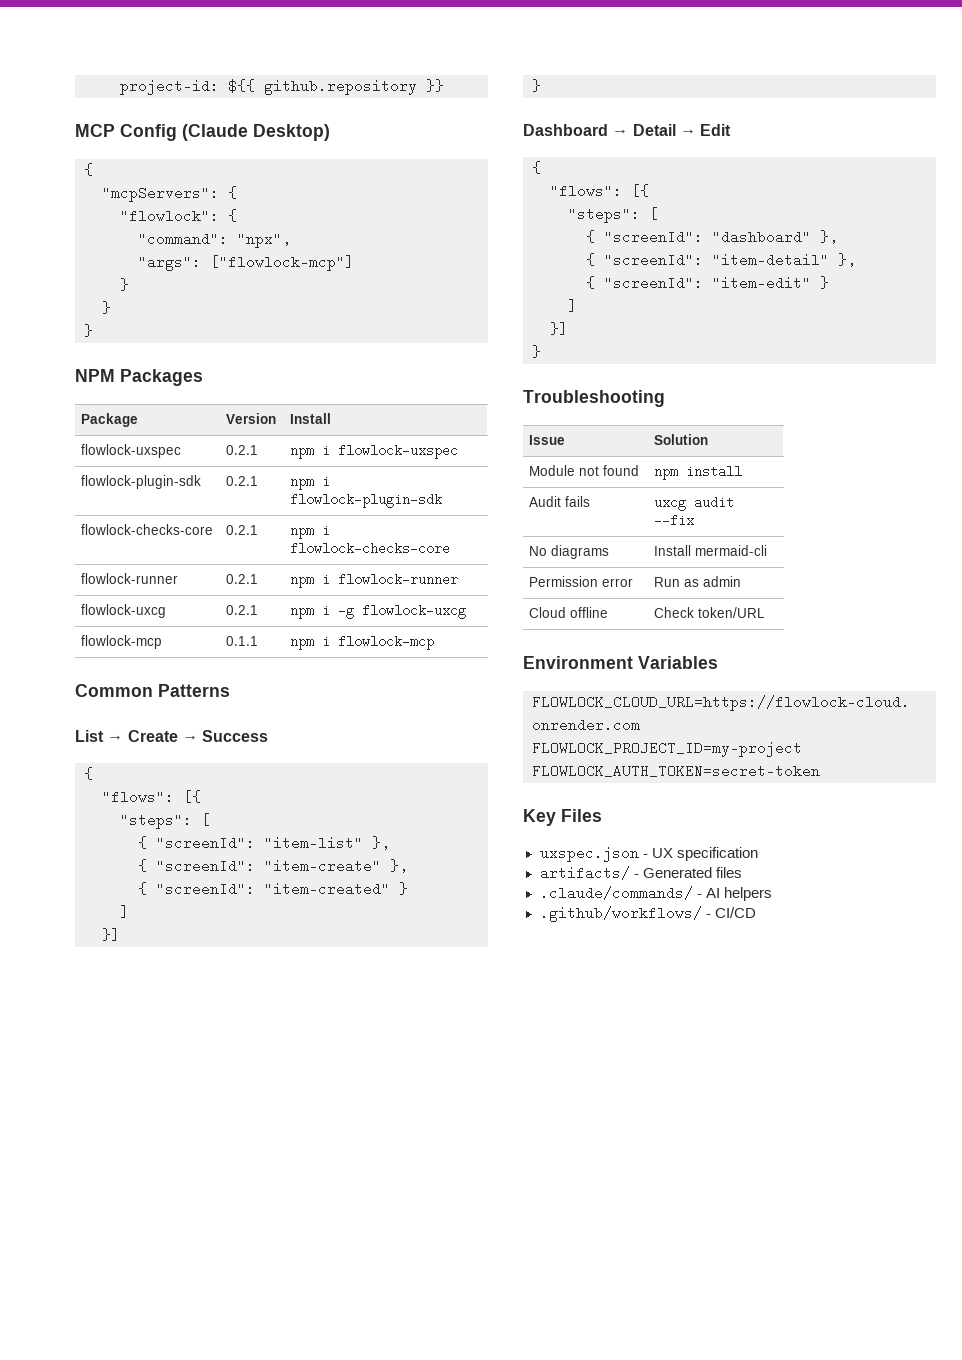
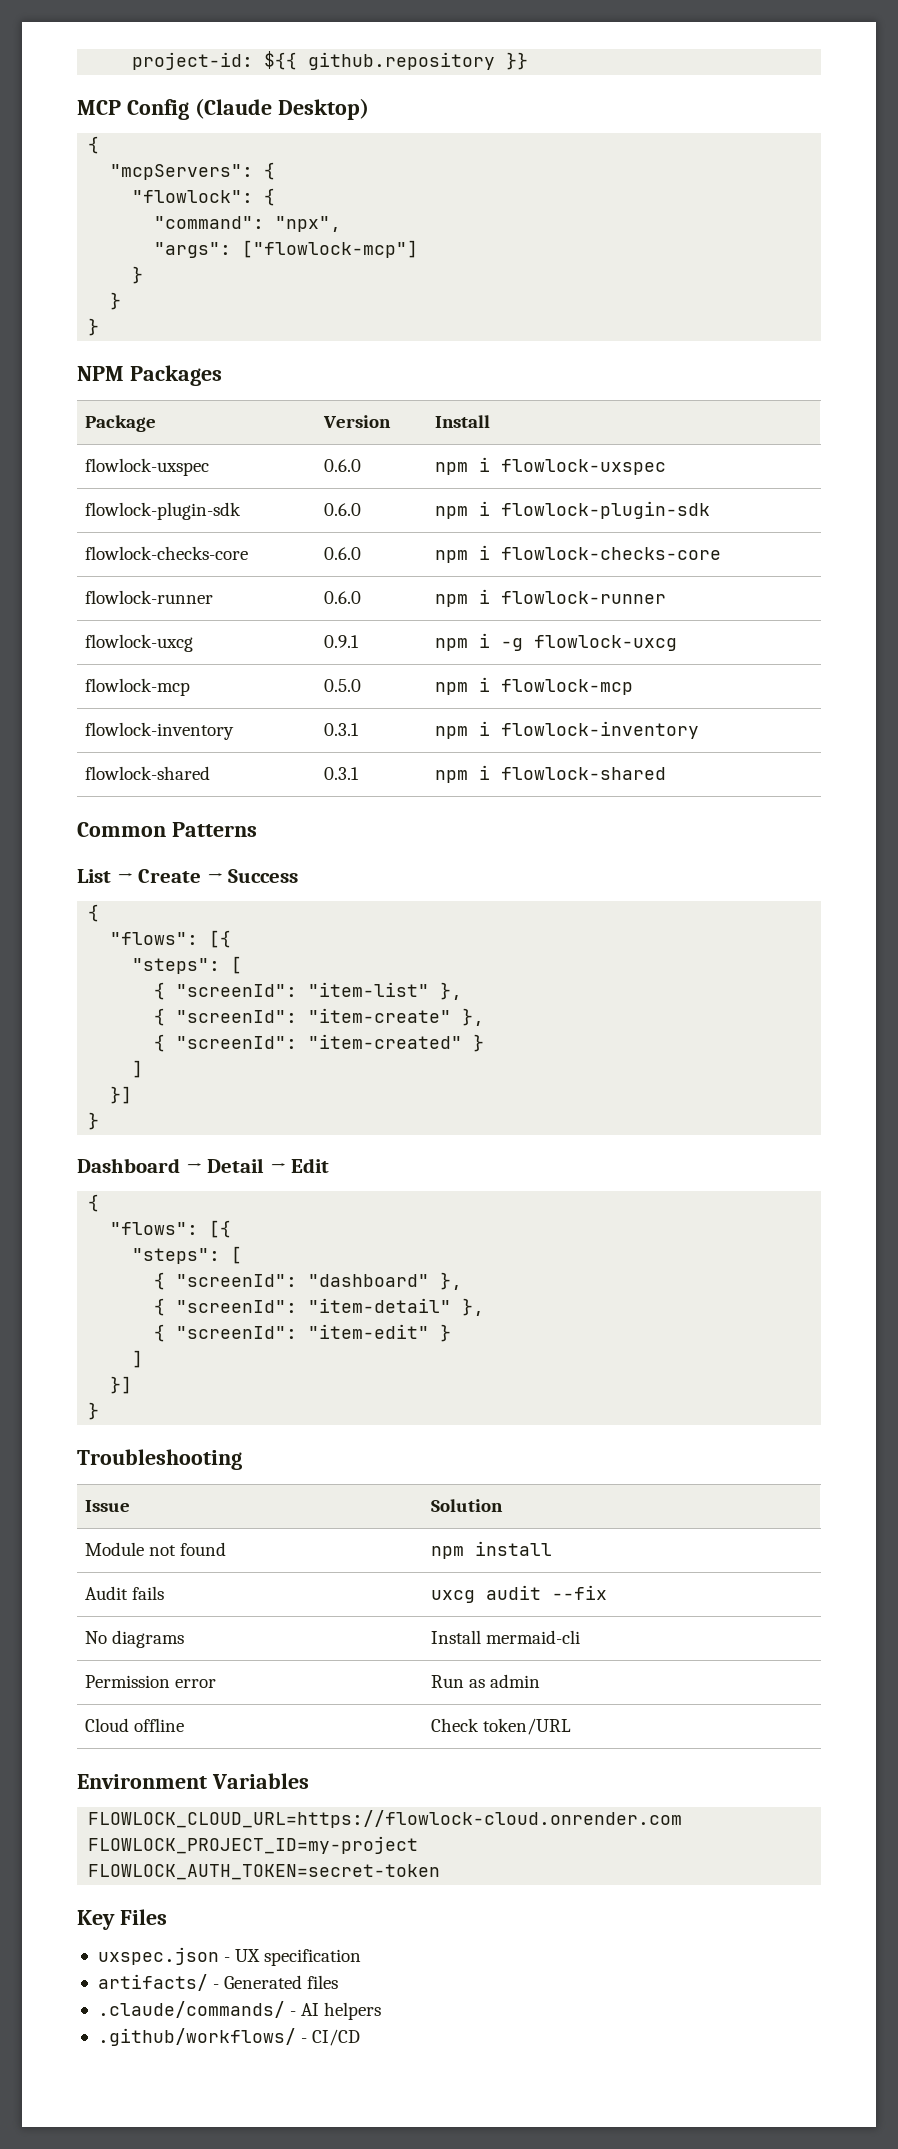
- flowlock-uxspec | 0.2.1 | npm i flowlock-uxspec
+ flowlock-uxspec | 0.6.0 | npm i flowlock-uxspec
- flowlock-plugin-sdk | 0.2.1 | npm i flowlock-plugin-sdk
+ flowlock-plugin-sdk | 0.6.0 | npm i flowlock-plugin-sdk
- flowlock-checks-core | 0.2.1 | npm i flowlock-checks-core
+ flowlock-checks-core | 0.6.0 | npm i flowlock-checks-core
- flowlock-runner | 0.2.1 | npm i flowlock-runner
+ flowlock-runner | 0.6.0 | npm i flowlock-runner
- flowlock-uxcg | 0.2.1 | npm i -g flowlock-uxcg
+ flowlock-uxcg | 0.9.1 | npm i -g flowlock-uxcg
- flowlock-mcp | 0.1.1 | npm i flowlock-mcp
+ flowlock-mcp | 0.5.0 | npm i flowlock-mcp
+ flowlock-inventory | 0.3.1 | npm i flowlock-inventory
+ flowlock-shared | 0.3.1 | npm i flowlock-shared

